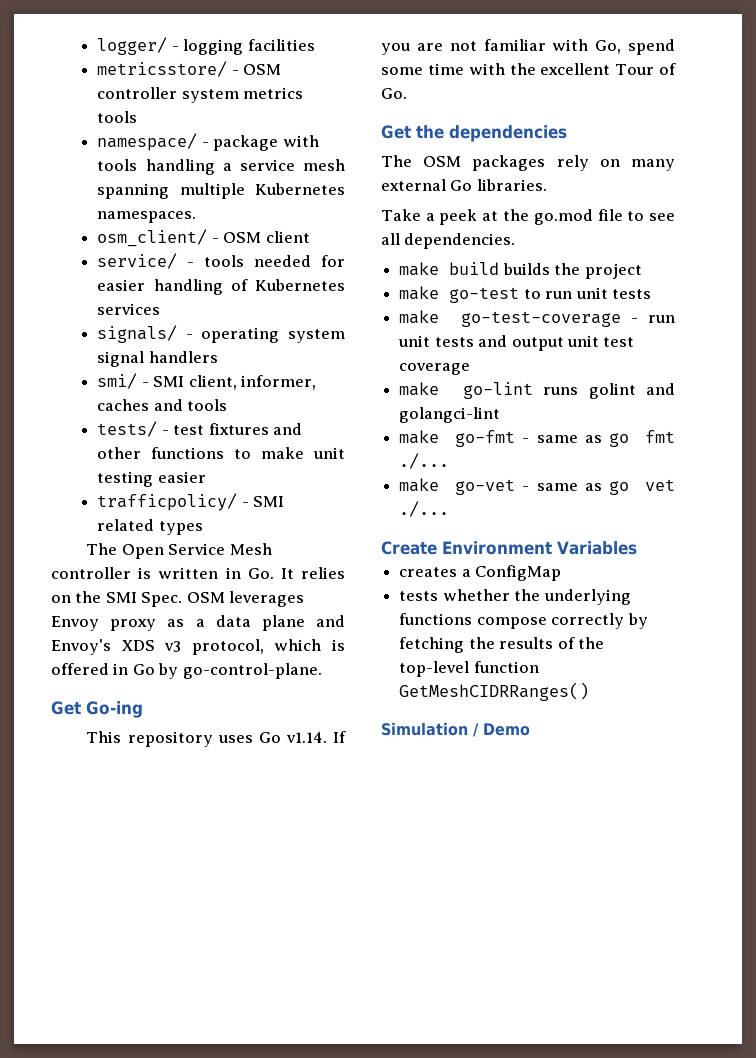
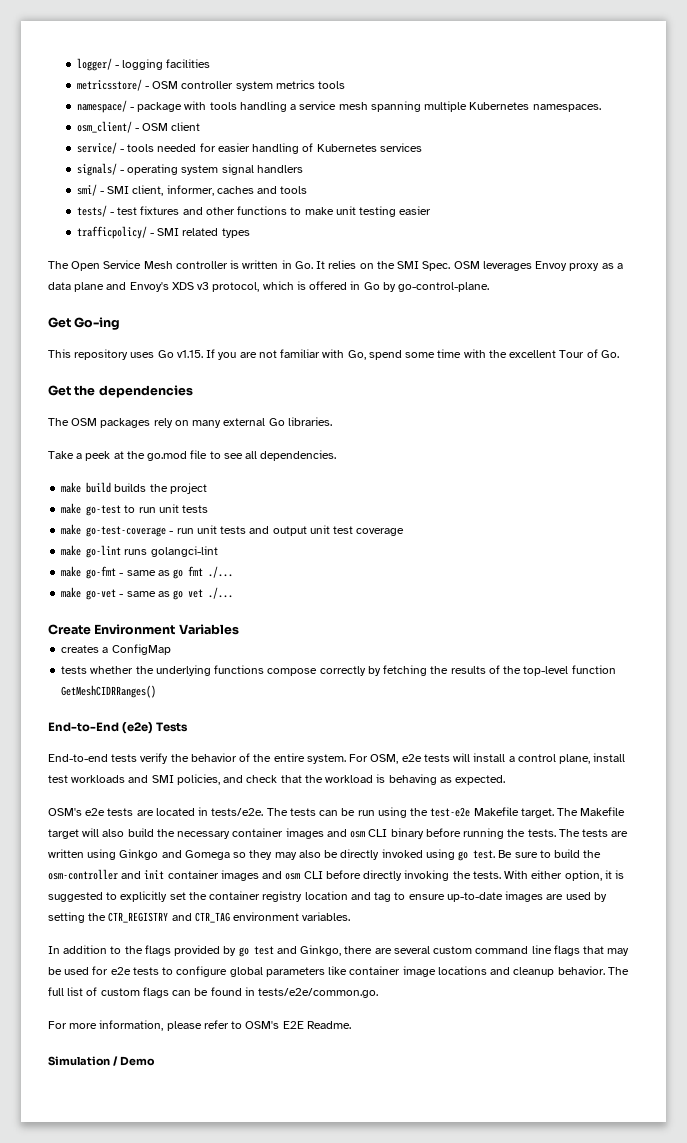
- This repository uses Go v1.14. If you are not familiar with Go, spend some time with the excellent Tour of Go.
+ This repository uses Go v1.15. If you are not familiar with Go, spend some time with the excellent Tour of Go.
- make go-lint runs golint and golangci-lint
+ make go-lint runs golangci-lint
+ End-to-End (e2e) Tests
+ End-to-end tests verify the behavior of the entire system. For OSM, e2e tests will install a control plane, install test workloads and SMI policies, and check that the workload is behaving as expected.
+ OSM's e2e tests are located in tests/e2e. The tests can be run using the test-e2e Makefile target. The Makefile target will also build the necessary container images and osm CLI binary before running the tests. The tests are written using Ginkgo and Gomega so they may also be directly invoked using go test. Be sure to build the osm-controller and init container images and osm CLI before directly invoking the tests. With either option, it is suggested to explicitly set the container registry location and tag to ensure up-to-date images are used by setting the CTR_REGISTRY and CTR_TAG environment variables.
+ In addition to the flags provided by go test and Ginkgo, there are several custom command line flags that may be used for e2e tests to configure global parameters like container image locations and cleanup behavior. The full list of custom flags can be found in tests/e2e/common.go.
+ For more information, please refer to OSM's E2E Readme.

